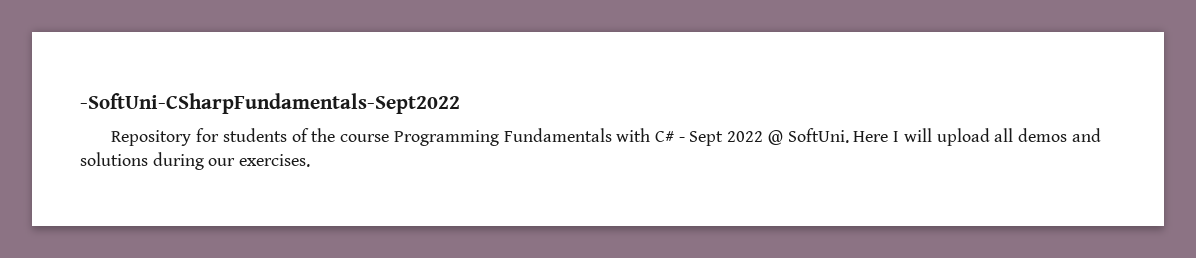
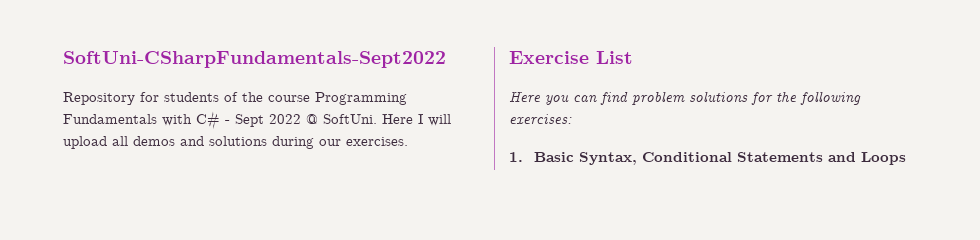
- -SoftUni-CSharpFundamentals-Sept2022
+ SoftUni-CSharpFundamentals-Sept2022
+ Exercise List
+ Here you can find problem solutions for the following exercises:
+ 1. Basic Syntax, Conditional Statements and Loops

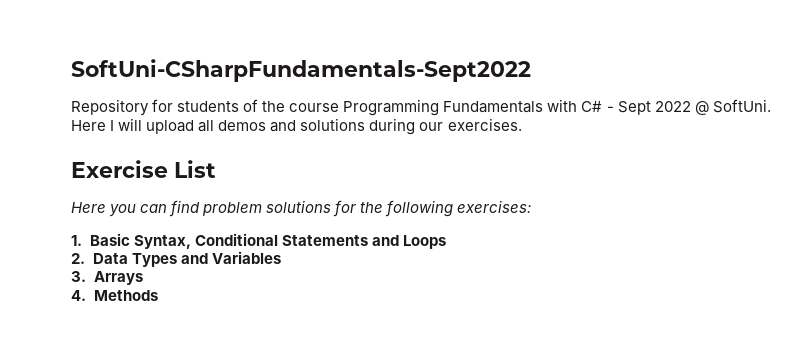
+ 2. Data Types and Variables
+ 3. Arrays
+ 4. Methods

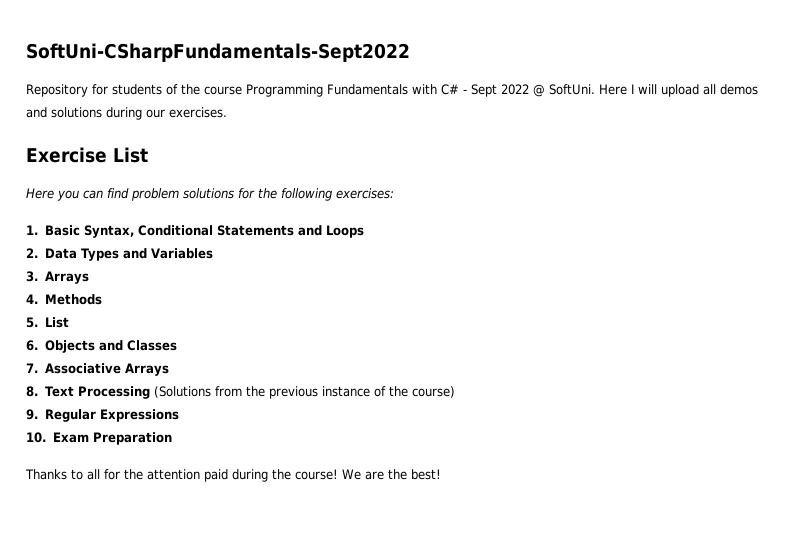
+ 5. List
+ 6. Objects and Classes
+ 7. Associative Arrays
+ 8. Text Processing (Solutions from the previous instance of the course)
+ 9. Regular Expressions
+ 10. Exam Preparation
+ Thanks to all for the attention paid during the course! We are the best!

